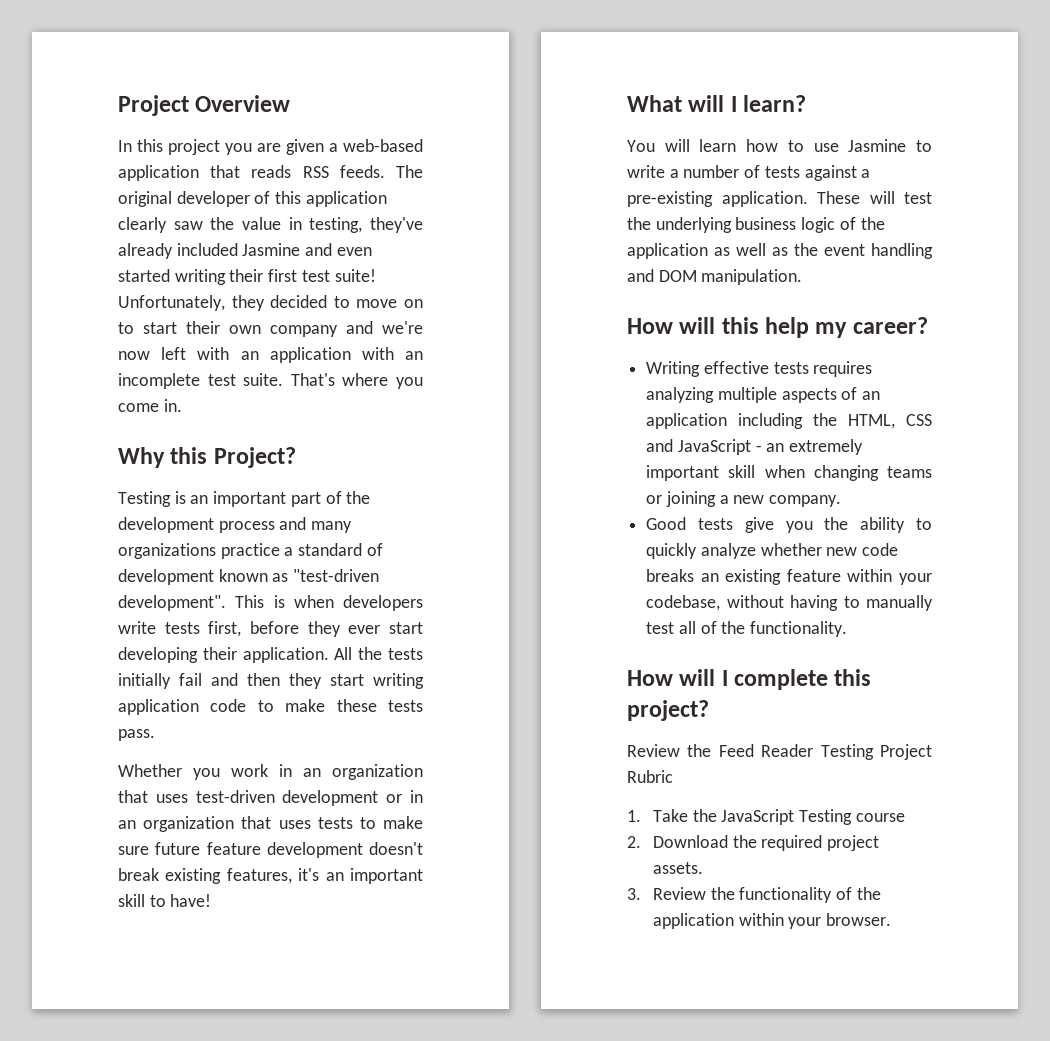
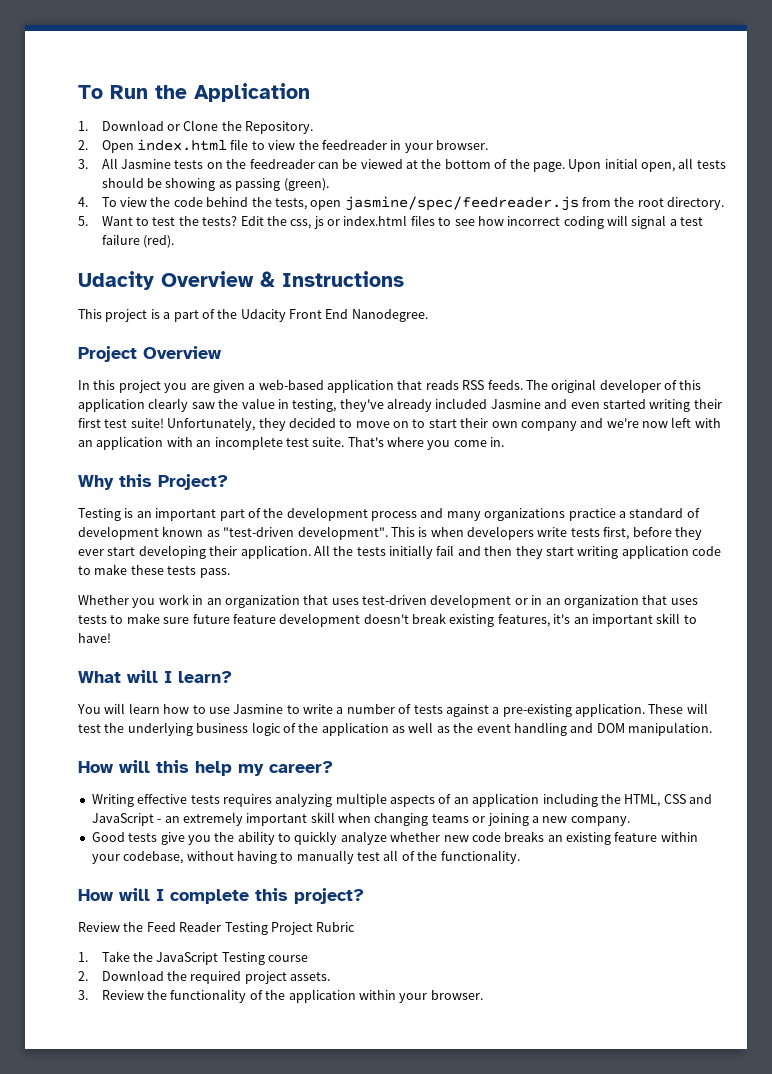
+ To Run the Application
+ 1. Download or Clone the Repository.
+ 2. Open index.html file to view the feedreader in your browser.
+ 3. All Jasmine tests on the feedreader can be viewed at the bottom of the page. Upon initial open, all tests should be showing as passing (green).
+ 4. To view the code behind the tests, open jasmine/spec/feedreader.js from the root directory.
+ 5. Want to test the tests? Edit the css, js or index.html files to see how incorrect coding will signal a test failure (red).
+ Udacity Overview & Instructions
+ This project is a part of the Udacity Front End Nanodegree.

